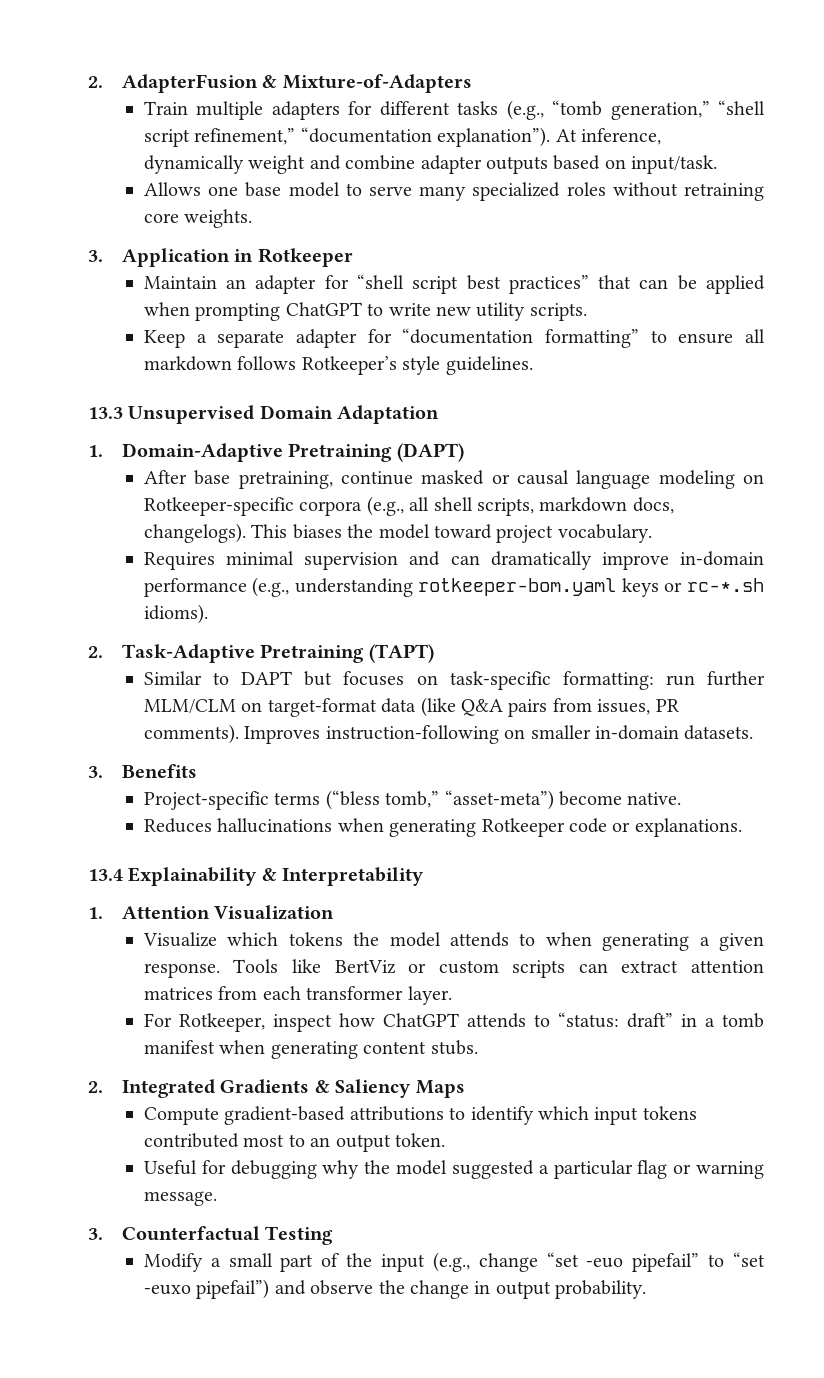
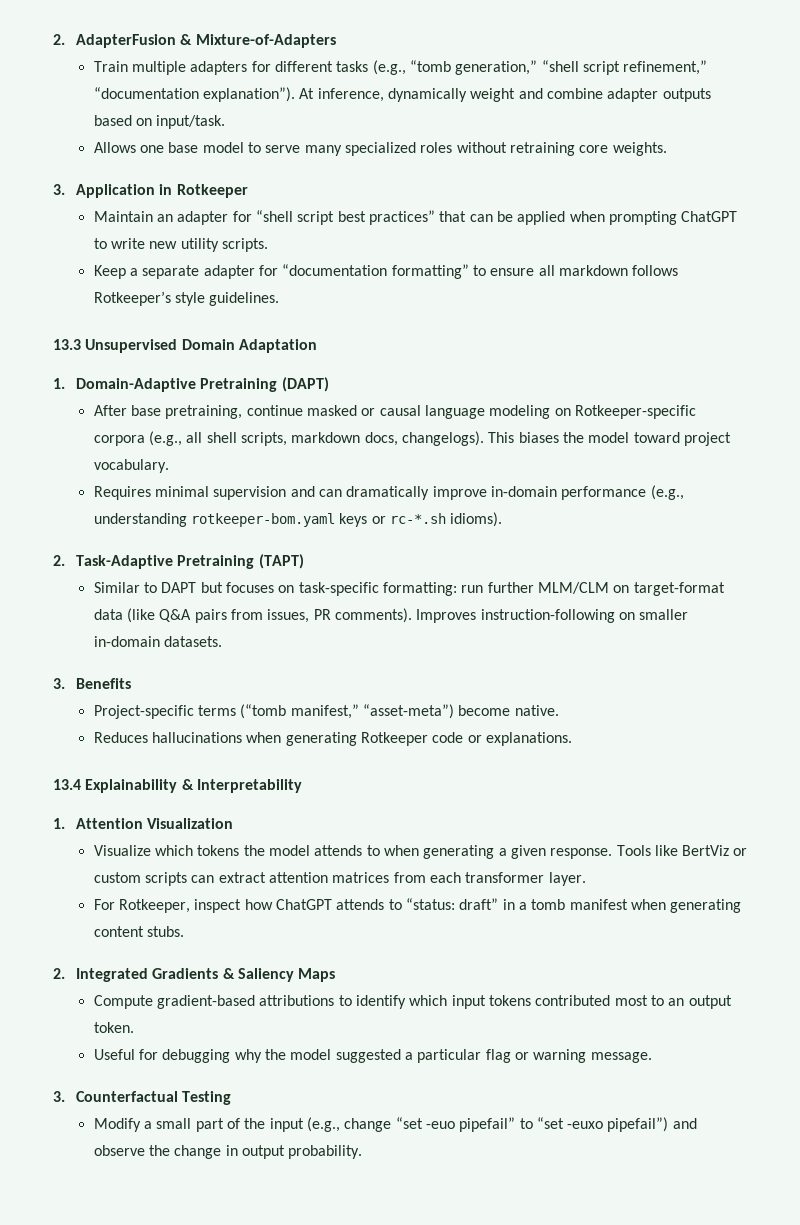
- Project-specific terms (“bless tomb,” “asset-meta”) become native.
+ Project-specific terms (“tomb manifest,” “asset-meta”) become native.

